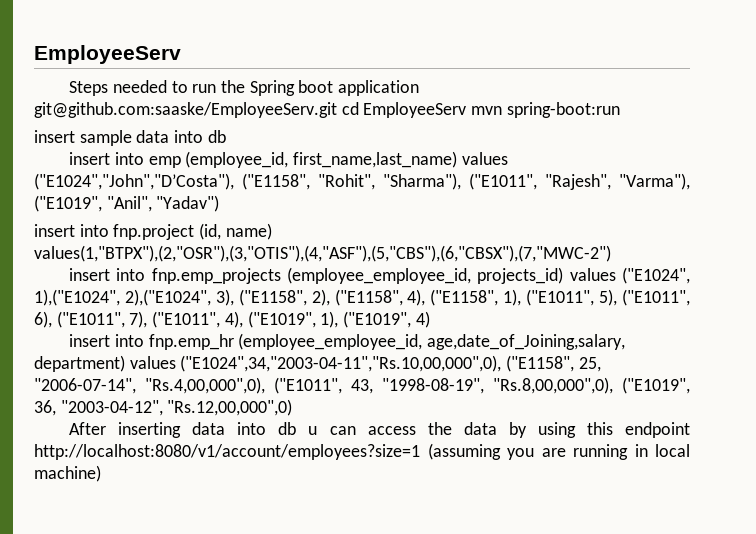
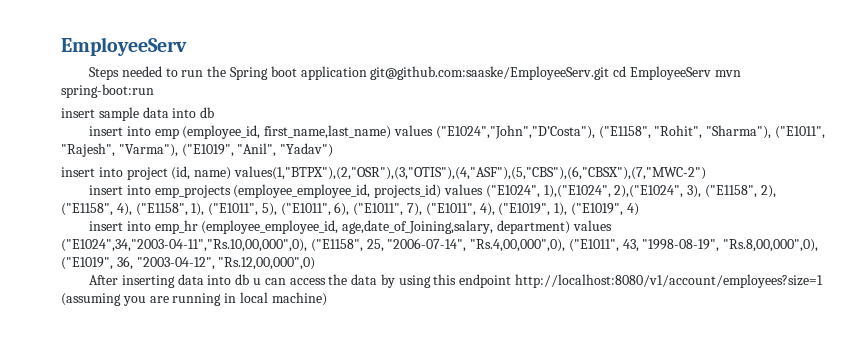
- insert into fnp.project (id, name) values(1,"BTPX"),(2,"OSR"),(3,"OTIS"),(4,"ASF"),(5,"CBS"),(6,"CBSX"),(7,"MWC-2")
+ insert into project (id, name) values(1,"BTPX"),(2,"OSR"),(3,"OTIS"),(4,"ASF"),(5,"CBS"),(6,"CBSX"),(7,"MWC-2")
- insert into fnp.emp_projects (employee_employee_id, projects_id) values ("E1024", 1),("E1024", 2),("E1024", 3), ("E1158", 2), ("E1158", 4), ("E1158", 1), ("E1011", 5), ("E1011", 6), ("E1011", 7), ("E1011", 4), ("E1019", 1), ("E1019", 4)
+ insert into emp_projects (employee_employee_id, projects_id) values ("E1024", 1),("E1024", 2),("E1024", 3), ("E1158", 2), ("E1158", 4), ("E1158", 1), ("E1011", 5), ("E1011", 6), ("E1011", 7), ("E1011", 4), ("E1019", 1), ("E1019", 4)
- insert into fnp.emp_hr (employee_employee_id, age,date_of_Joining,salary, department) values ("E1024",34,"2003-04-11","Rs.10,00,000",0), ("E1158", 25, "2006-07-14", "Rs.4,00,000",0), ("E1011", 43, "1998-08-19", "Rs.8,00,000",0), ("E1019", 36, "2003-04-12", "Rs.12,00,000",0)
+ insert into emp_hr (employee_employee_id, age,date_of_Joining,salary, department) values ("E1024",34,"2003-04-11","Rs.10,00,000",0), ("E1158", 25, "2006-07-14", "Rs.4,00,000",0), ("E1011", 43, "1998-08-19", "Rs.8,00,000",0), ("E1019", 36, "2003-04-12", "Rs.12,00,000",0)

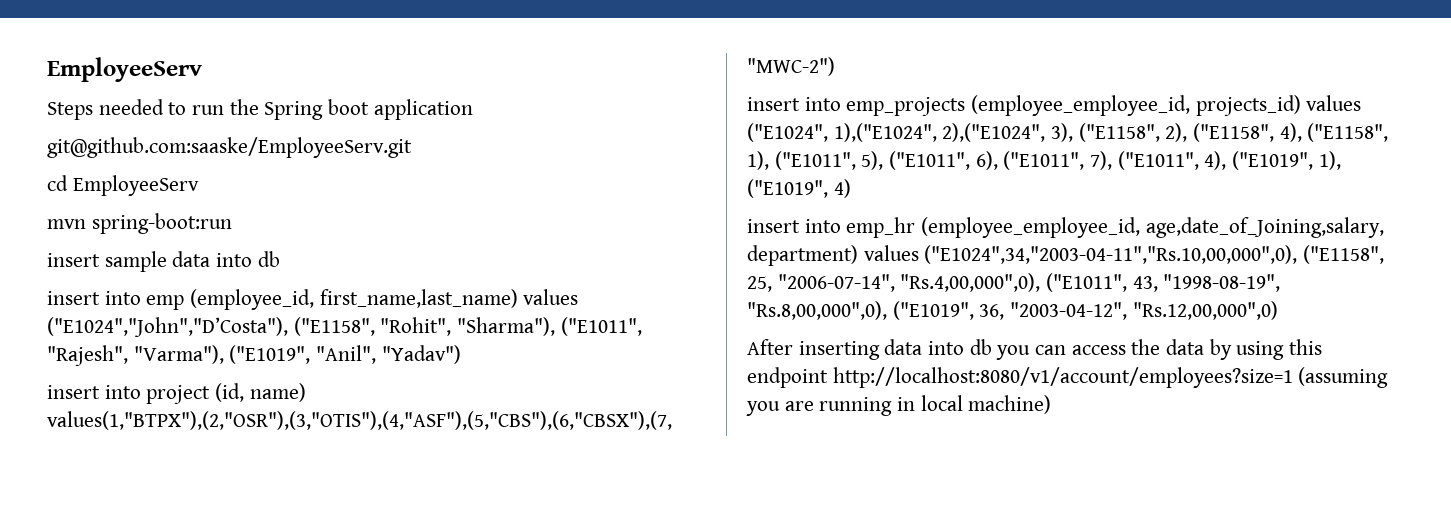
- Steps needed to run the Spring boot application git@github.com:saaske/EmployeeServ.git cd EmployeeServ mvn spring-boot:run
+ Steps needed to run the Spring boot application
+ git@github.com:saaske/EmployeeServ.git
+ cd EmployeeServ
+ mvn spring-boot:run
- After inserting data into db u can access the data by using this endpoint http://localhost:8080/v1/account/employees?size=1 (assuming you are running in local machine)
+ After inserting data into db you can access the data by using this endpoint http://localhost:8080/v1/account/employees?size=1 (assuming you are running in local machine)

